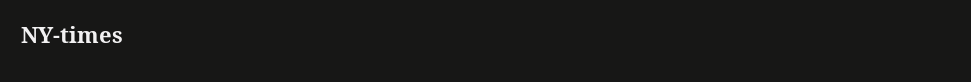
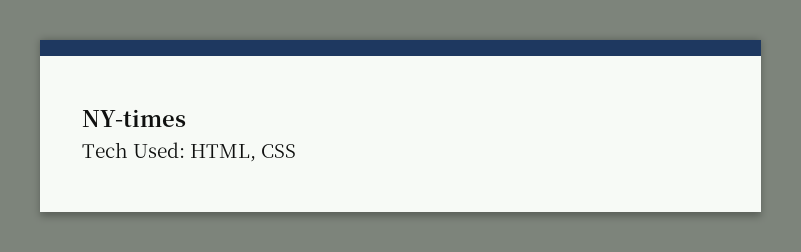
+ Tech Used: HTML, CSS

